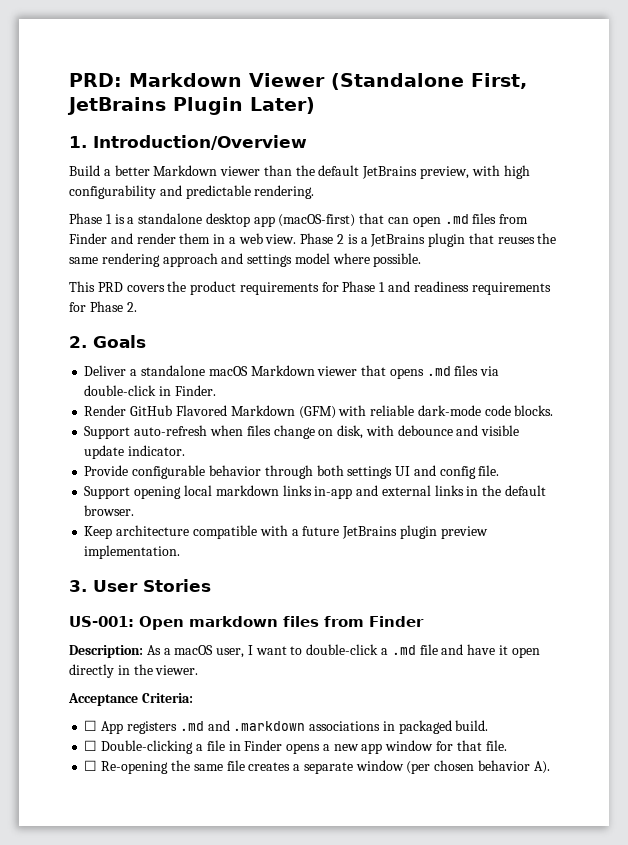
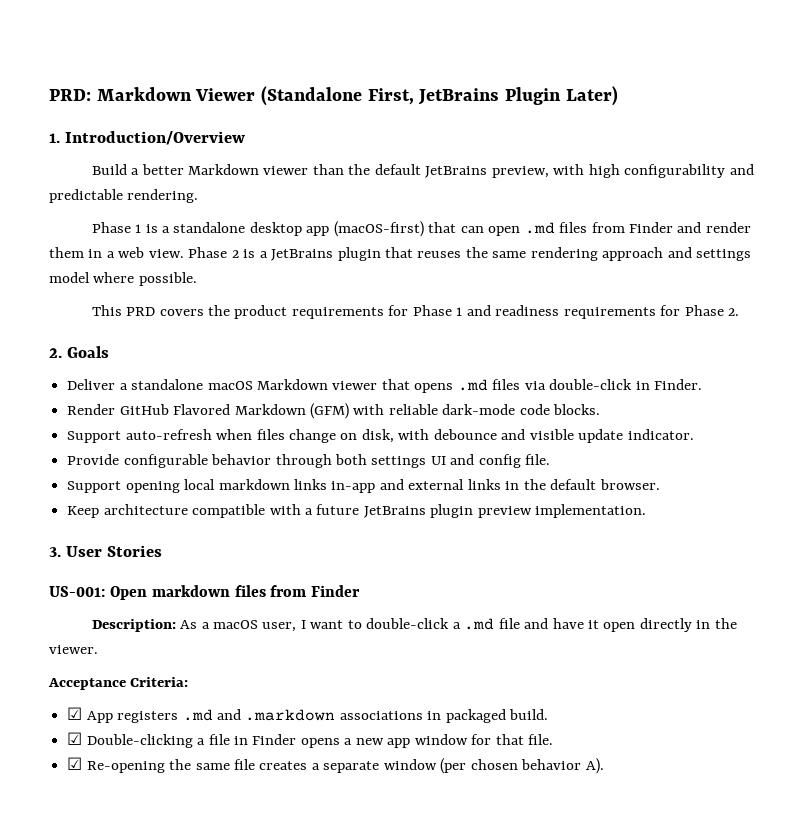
- ☐ App registers .md and .markdown associations in packaged build.
+ ☑ App registers .md and .markdown associations in packaged build.
- ☐ Double-clicking a file in Finder opens a new app window for that file.
+ ☑ Double-clicking a file in Finder opens a new app window for that file.
- ☐ Re-opening the same file creates a separate window (per chosen behavior A).
+ ☑ Re-opening the same file creates a separate window (per chosen behavior A).

